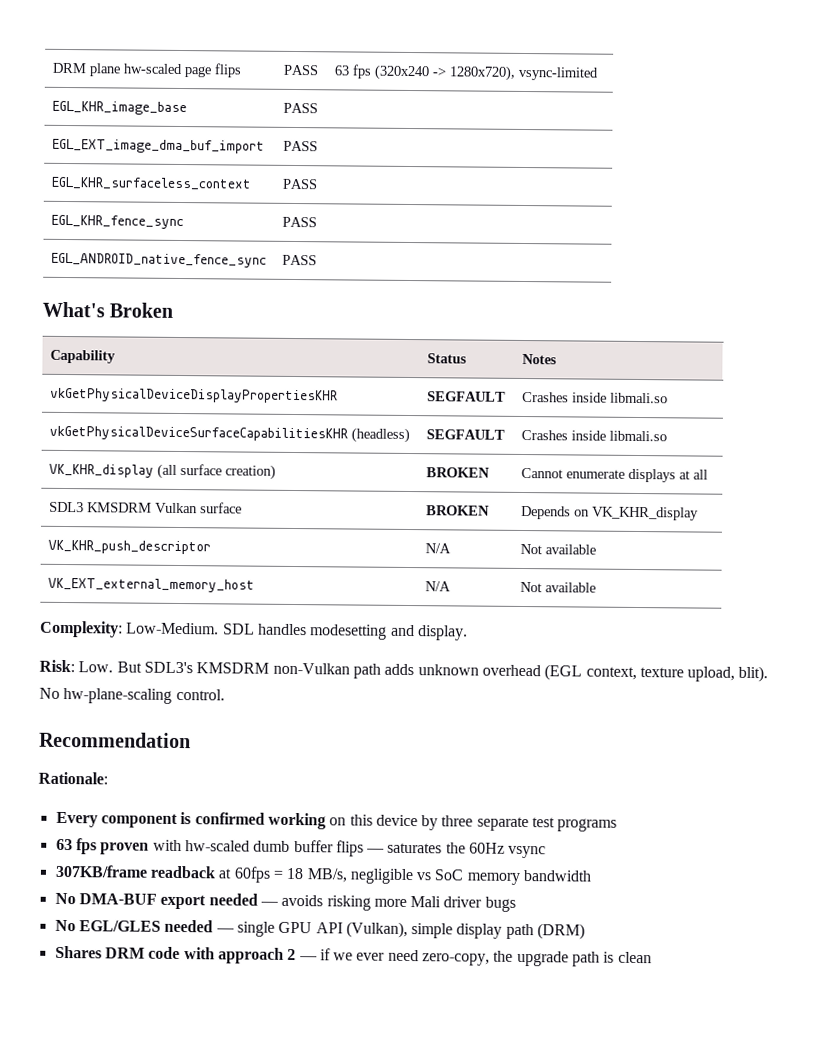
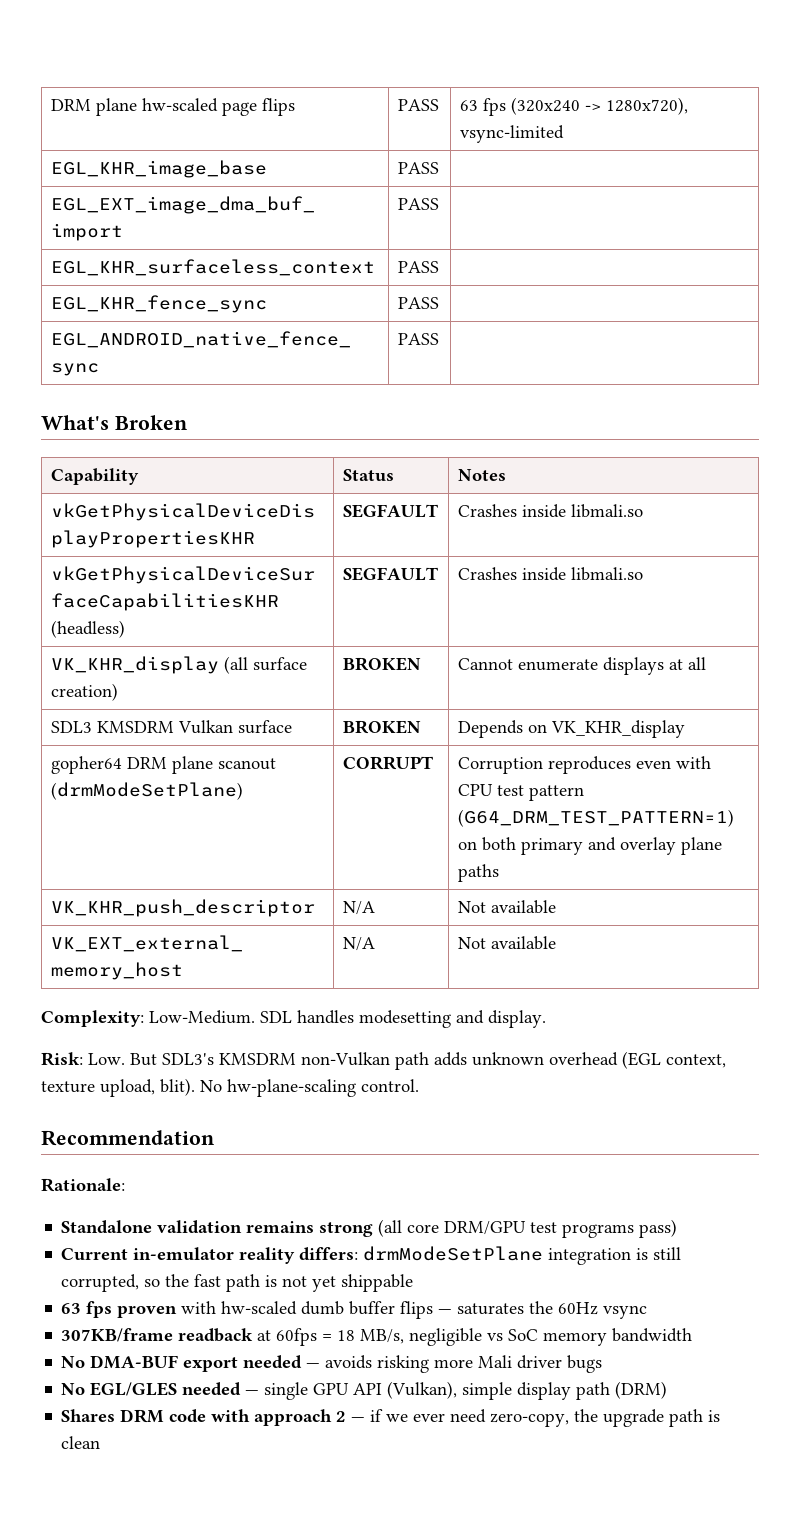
+ gopher64 DRM plane scanout (drmModeSetPlane) | CORRUPT | Corruption reproduces even with CPU test pattern (G64_DRM_TEST_PATTERN=1) on both primary and overlay plane paths
- Every component is confirmed working on this device by three separate test programs
+ Standalone validation remains strong (all core DRM/GPU test programs pass)
+ Current in-emulator reality differs: drmModeSetPlane integration is still corrupted, so the fast path is not yet shippable

